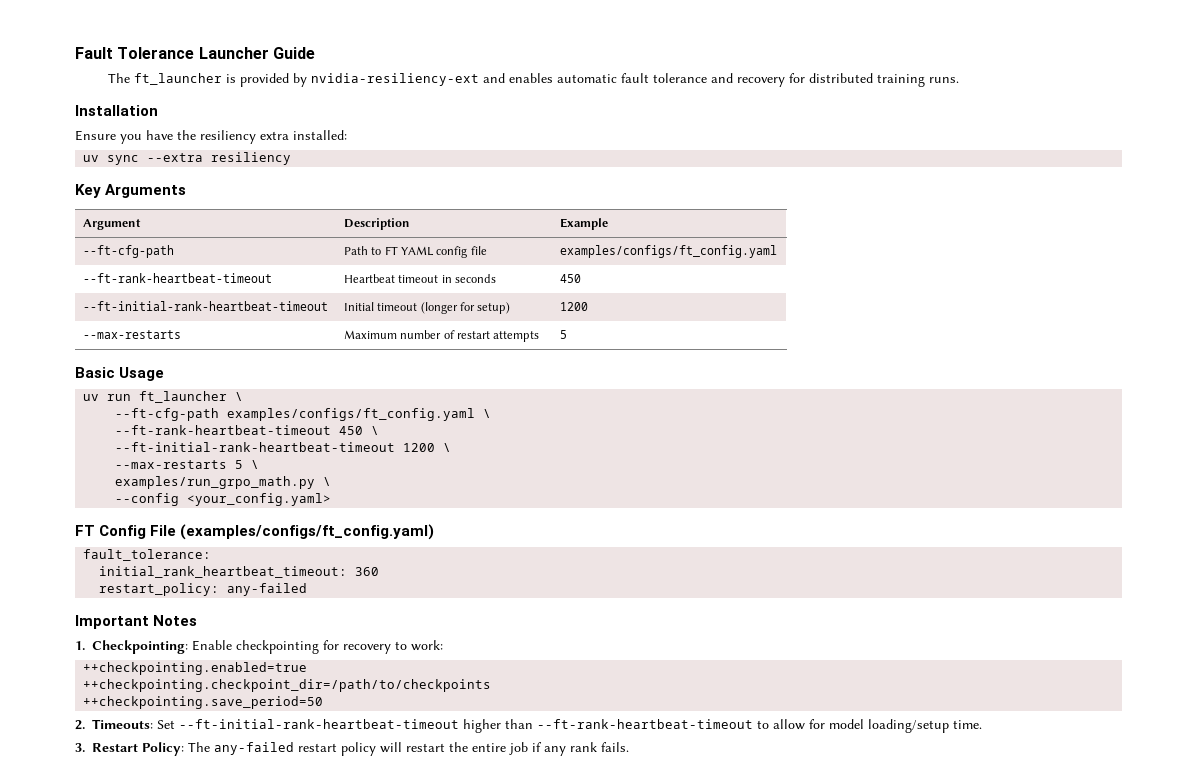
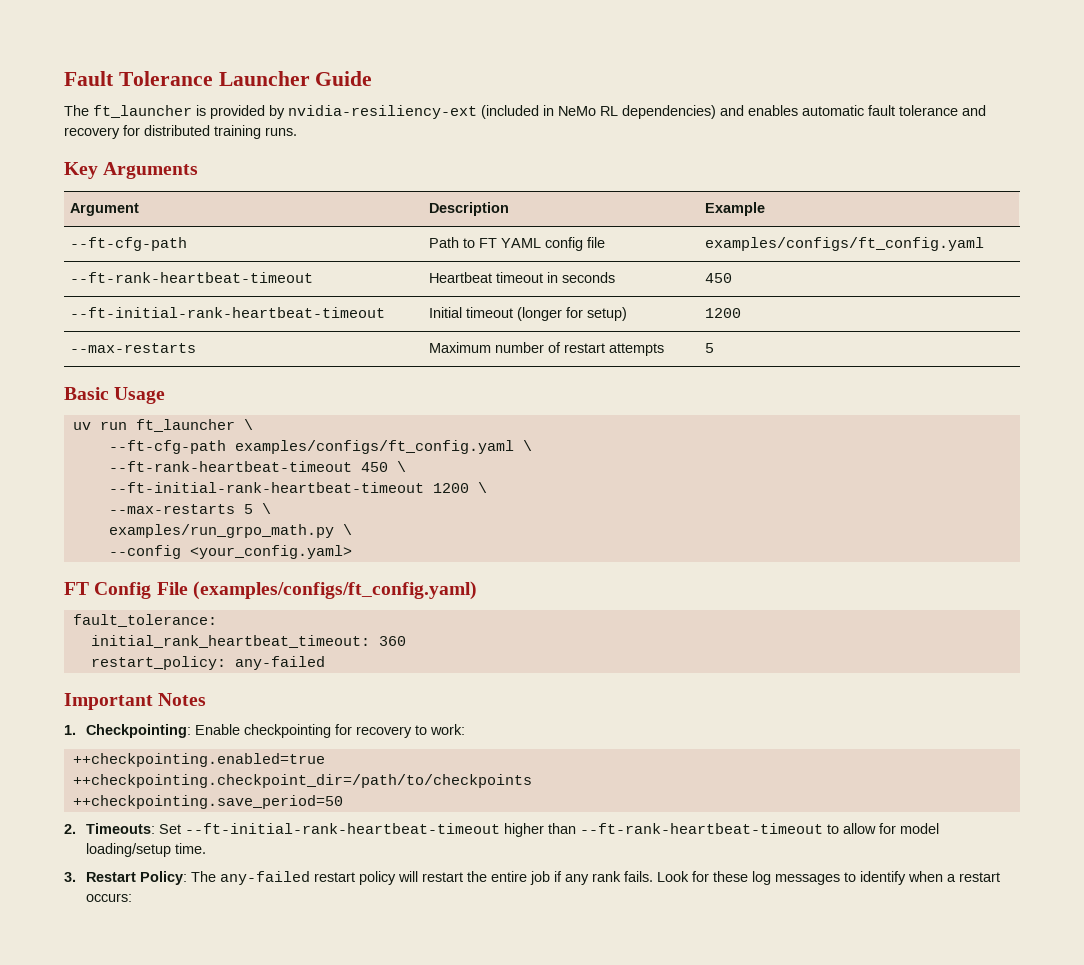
- The ft_launcher is provided by nvidia-resiliency-ext and enables automatic fault tolerance and recovery for distributed training runs.
+ The ft_launcher is provided by nvidia-resiliency-ext (included in NeMo RL dependencies) and enables automatic fault tolerance and recovery for distributed training runs.
- Installation
- Ensure you have the resiliency extra installed:
- uv sync --extra resiliency
+ Look for these log messages to identify when a restart occurs:

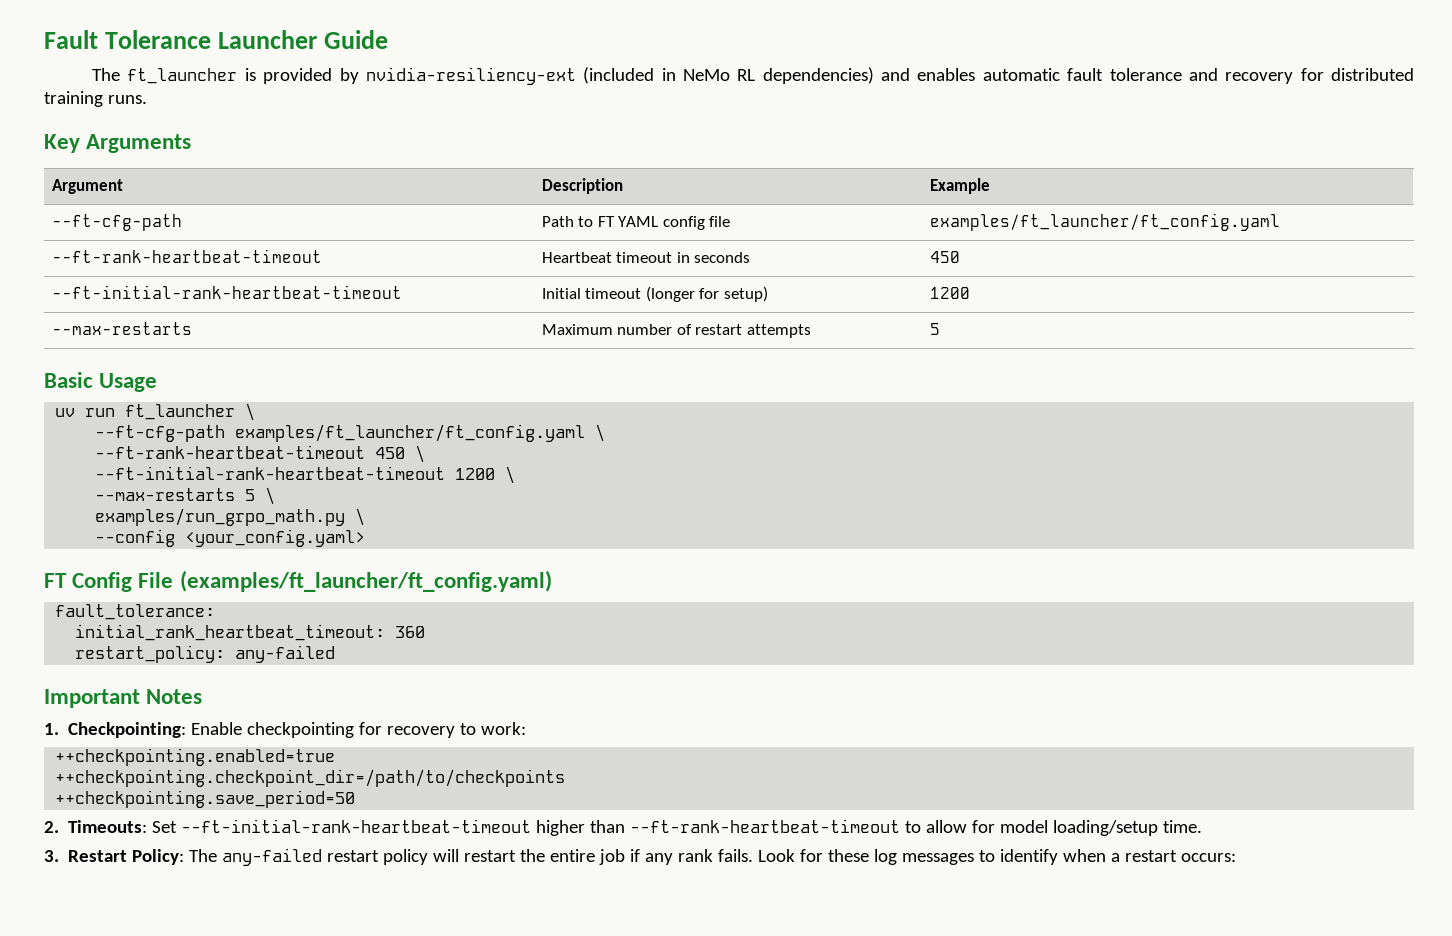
- --ft-cfg-path | Path to FT YAML config file | examples/configs/ft_config.yaml
+ --ft-cfg-path | Path to FT YAML config file | examples/ft_launcher/ft_config.yaml
- --ft-cfg-path examples/configs/ft_config.yaml \
+ --ft-cfg-path examples/ft_launcher/ft_config.yaml \
- FT Config File (examples/configs/ft_config.yaml)
+ FT Config File (examples/ft_launcher/ft_config.yaml)

